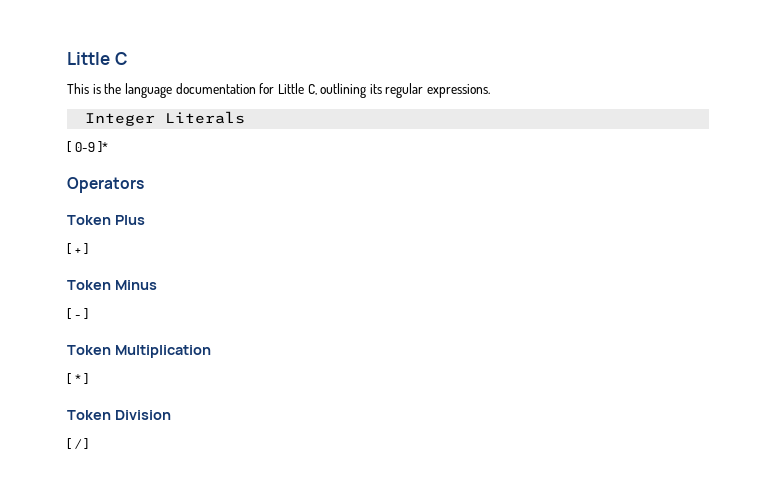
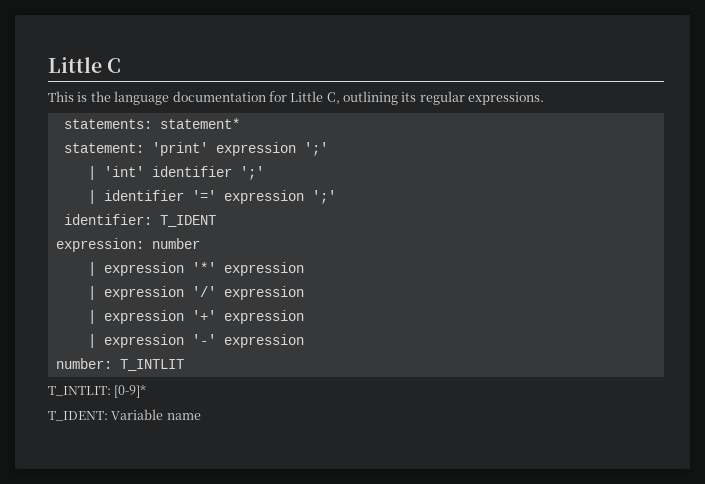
- Integer Literals
- [ 0-9 ]*
- Operators
- Token Plus
- [ + ]
- Token Minus
- [ - ]
- Token Multiplication
- [ * ]
- Token Division
- [ / ]
+ statements: statement*
+ statement: 'print' expression ';'
+ | 'int' identifier ';'
+ | identifier '=' expression ';'
+ identifier: T_IDENT
+ expression: number
+ | expression '*' expression
+ | expression '/' expression
+ | expression '+' expression
+ | expression '-' expression
+ number: T_INTLIT
+ T_INTLIT: [0-9]*
+ T_IDENT: Variable name

